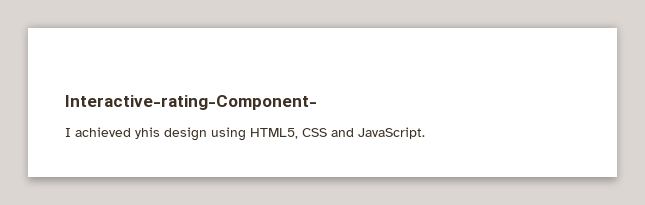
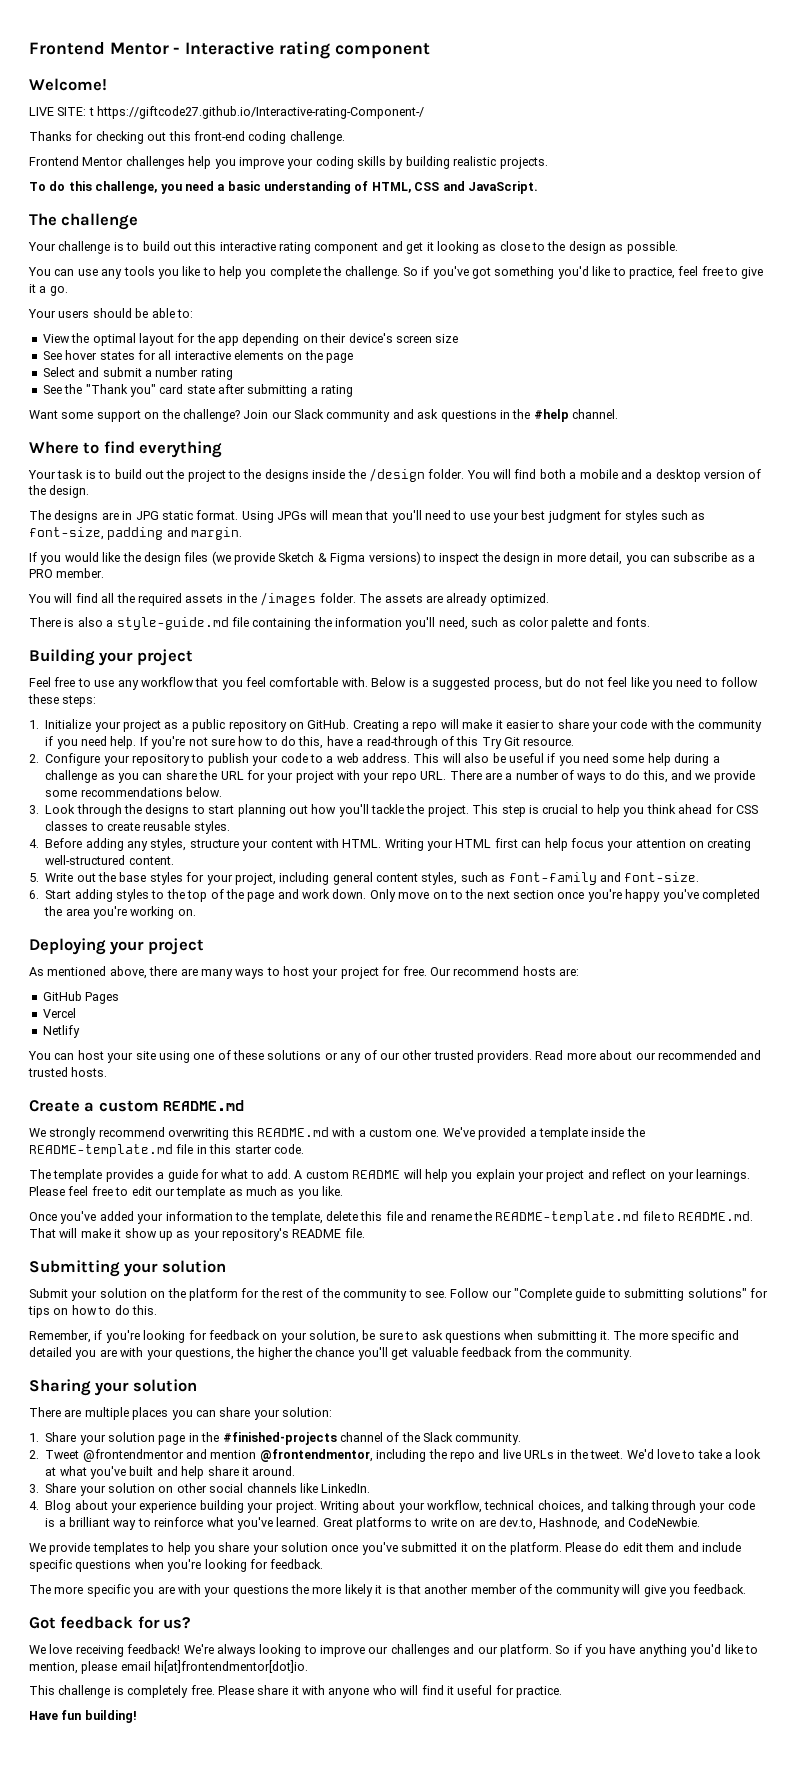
- Interactive-rating-Component-
- I achieved yhis design using HTML5, CSS and JavaScript.
+ Frontend Mentor - Interactive rating component
+ Welcome!
+ LIVE SITE: t https://giftcode27.github.io/Interactive-rating-Component-/
+ Thanks for checking out this front-end coding challenge.
+ Frontend Mentor challenges help you improve your coding skills by building realistic projects.
+ To do this challenge, you need a basic understanding of HTML, CSS and JavaScript.
+ The challenge
+ Your challenge is to build out this interactive rating component and get it looking as close to the design as possible.
+ You can use any tools you like to help you complete the challenge. So if you've got something you'd like to practice, feel free to give it a go.
+ Your users should be able to:
+ View the optimal layout for the app depending on their device's screen size
+ See hover states for all interactive elements on the page
+ Select and submit a number rating
+ See the "Thank you" card state after submitting a rating
+ Want some support on the challenge? Join our Slack community and ask questions in the #help channel.
+ Where to find everything
+ Your task is to build out the project to the designs inside the /design folder. You will find both a mobile and a desktop version of the design.
+ The designs are in JPG static format. Using JPGs will mean that you'll need to use your best judgment for styles such as font-size, padding and margin.
+ If you would like the design files (we provide Sketch & Figma versions) to inspect the design in more detail, you can subscribe as a PRO member.
+ You will find all the required assets in the /images folder. The assets are already optimized.
+ There is also a style-guide.md file containing the information you'll need, such as color palette and fonts.
+ Building your project
+ Feel free to use any workflow that you feel comfortable with. Below is a suggested process, but do not feel like you need to follow these steps:
+ 1. Initialize your project as a public repository on GitHub. Creating a repo will make it easier to share your code with the community if you need help. If you're not sure how to do this, have a read-through of this Try Git resource.
+ 2. Configure your repository to publish your code to a web address. This will also be useful if you need some help during a challenge as you can share the URL for your project with your repo URL. There are a number of ways to do this, and we provide some recommendations below.
+ 3. Look through the designs to start planning out how you'll tackle the project. This step is crucial to help you think ahead for CSS classes to create reusable styles.
+ 4. Before adding any styles, structure your content with HTML. Writing your HTML first can help focus your attention on creating well-structured content.
+ 5. Write out the base styles for your project, including general content styles, such as font-family and font-size.
+ 6. Start adding styles to the top of the page and work down. Only move on to the next section once you're happy you've completed the area you're working on.
+ Deploying your project
+ As mentioned above, there are many ways to host your project for free. Our recommend hosts are:
+ GitHub Pages
+ Vercel
+ Netlify
+ You can host your site using one of these solutions or any of our other trusted providers. Read more about our recommended and trusted hosts.
+ Create a custom README.md
+ We strongly recommend overwriting this README.md with a custom one. We've provided a template inside the README-template.md file in this starter code.
+ The template provides a guide for what to add. A custom README will help you explain your project and reflect on your learnings. Please feel free to edit our template as much as you like.
+ Once you've added your information to the template, delete this file and rename the README-template.md file to README.md. That will make it show up as your repository's README file.
+ Submitting your solution
+ Submit your solution on the platform for the rest of the community to see. Follow our "Complete guide to submitting solutions" for tips on how to do this.
+ Remember, if you're looking for feedback on your solution, be sure to ask questions when submitting it. The more specific and detailed you are with your questions, the higher the chance you'll get valuable feedback from the community.
+ Sharing your solution
+ There are multiple places you can share your solution:
+ 1. Share your solution page in the #finished-projects channel of the Slack community.
+ 2. Tweet @frontendmentor and mention @frontendmentor, including the repo and live URLs in the tweet. We'd love to take a look at what you've built and help share it around.
+ 3. Share your solution on other social channels like LinkedIn.
+ 4. Blog about your experience building your project. Writing about your workflow, technical choices, and talking through your code is a brilliant way to reinforce what you've learned. Great platforms to write on are dev.to, Hashnode, and CodeNewbie.
+ We provide templates to help you share your solution once you've submitted it on the platform. Please do edit them and include specific questions when you're looking for feedback.
+ The more specific you are with your questions the more likely it is that another member of the community will give you feedback.
+ Got feedback for us?
+ We love receiving feedback! We're always looking to improve our challenges and our platform. So if you have anything you'd like to mention, please email hi[at]frontendmentor[dot]io.
+ This challenge is completely free. Please share it with anyone who will find it useful for practice.
+ Have fun building!

